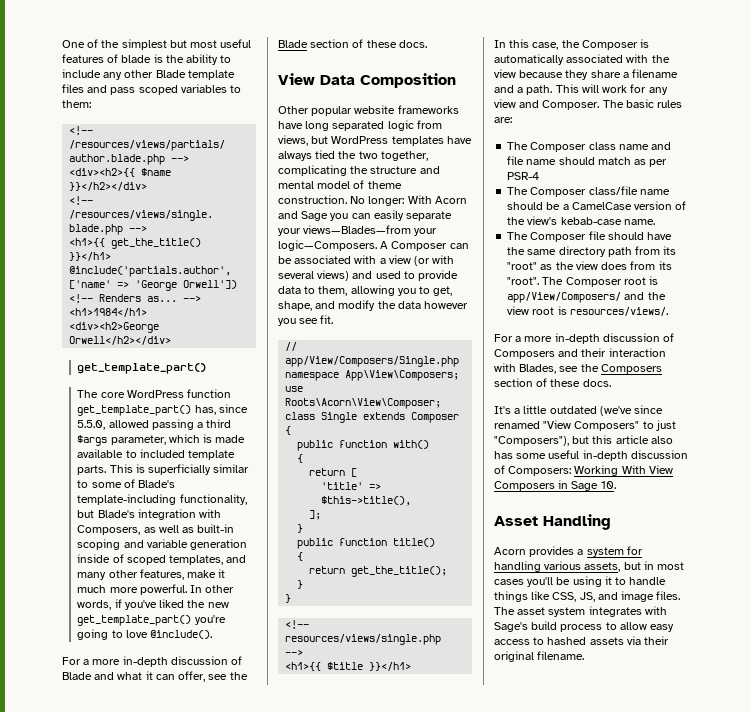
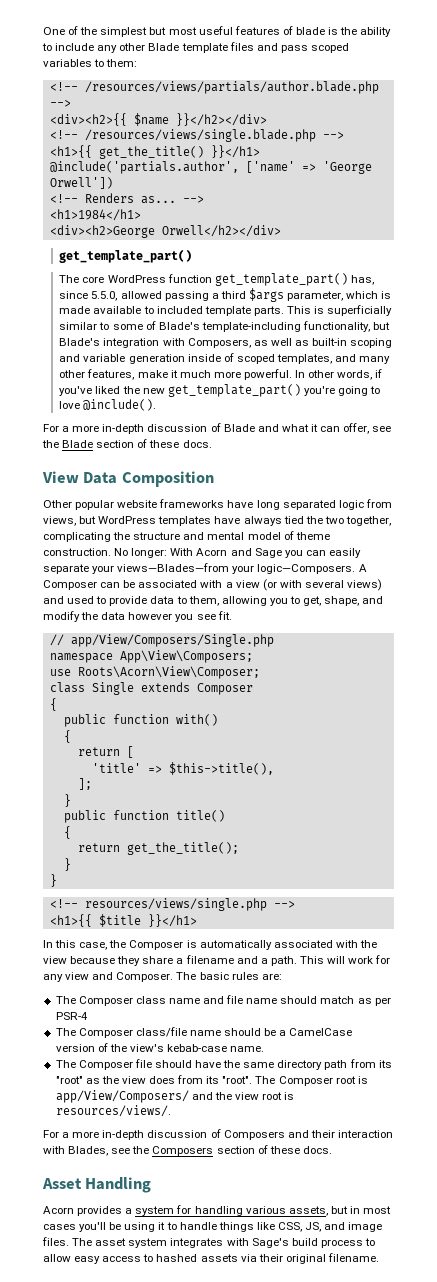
- It's a little outdated (we've since renamed "View Composers" to just "Composers"), but this article also has some useful in-depth discussion of Composers: Working With View Composers in Sage 10.

